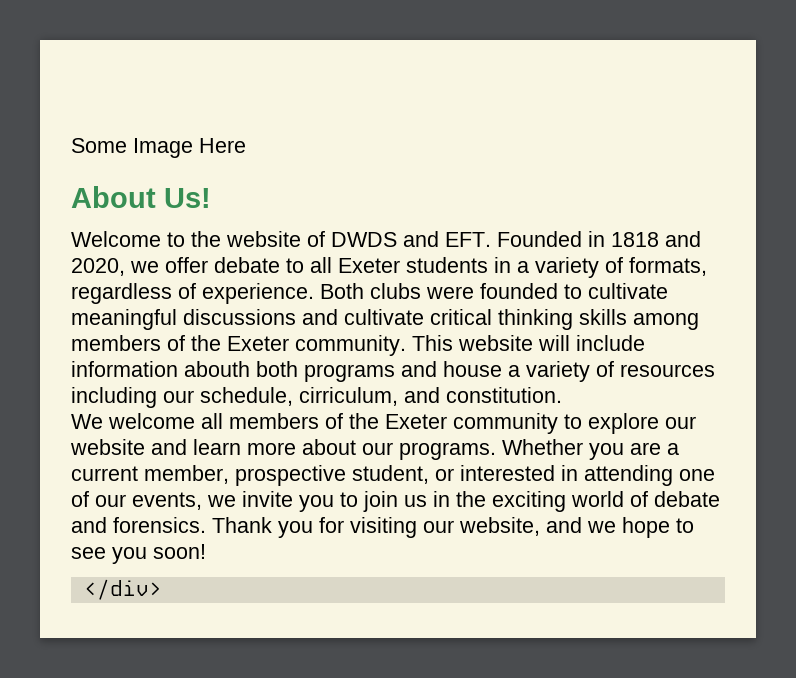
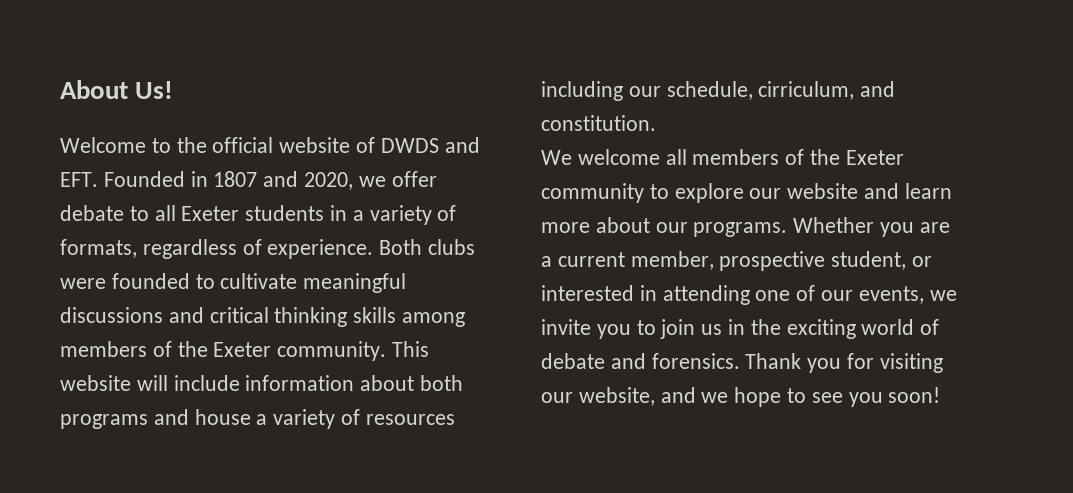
- Some Image Here
- Welcome to the website of DWDS and EFT. Founded in 1818 and 2020, we offer debate to all Exeter students in a variety of formats, regardless of experience.
+ Welcome to the official website of DWDS and EFT. Founded in 1807 and 2020, we offer debate to all Exeter students in a variety of formats, regardless of experience.
- Both clubs were founded to cultivate meaningful discussions and cultivate critical thinking skills among members of the Exeter community.
+ Both clubs were founded to cultivate meaningful discussions and critical thinking skills among members of the Exeter community.
- This website will include information abouth both programs and house a variety of resources including our schedule, cirriculum, and constitution.
+ This website will include information about both programs and house a variety of resources including our schedule, cirriculum, and constitution.
- </div>

